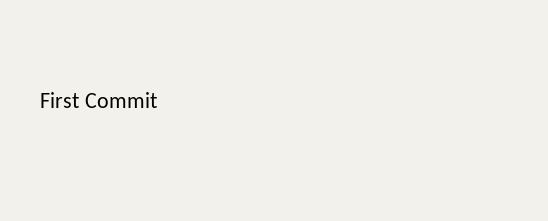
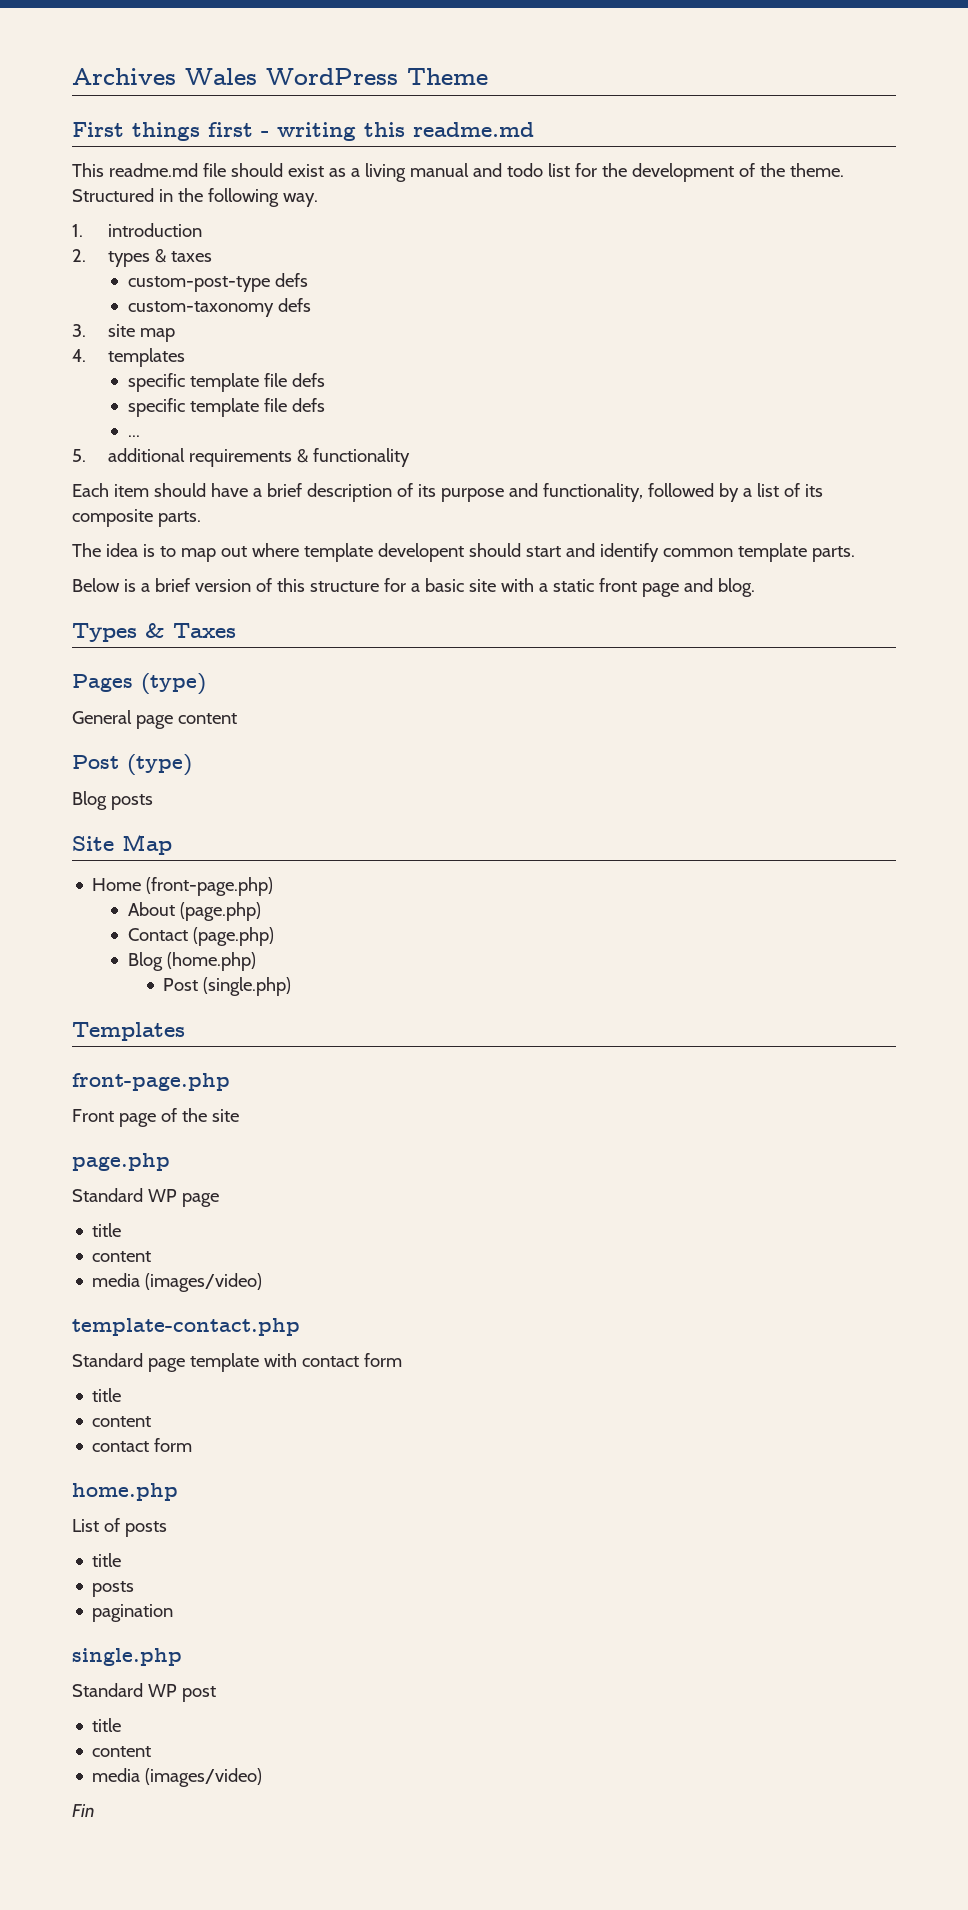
- First Commit
+ Archives Wales WordPress Theme
+ First things first - writing this readme.md
+ This readme.md file should exist as a living manual and todo list for the development of the theme. Structured in the following way.
+ 1. introduction
+ 2. types & taxes
+ custom-post-type defs
+ custom-taxonomy defs
+ 3. site map
+ 4. templates
+ specific template file defs
+ specific template file defs
+ ...
+ 5. additional requirements & functionality
+ Each item should have a brief description of its purpose and functionality, followed by a list of its composite parts.
+ The idea is to map out where template developent should start and identify common template parts.
+ Below is a brief version of this structure for a basic site with a static front page and blog.
+ Types & Taxes
+ Pages (type)
+ General page content
+ Post (type)
+ Blog posts
+ Site Map
+ Home (front-page.php)
+ About (page.php)
+ Contact (page.php)
+ Blog (home.php)
+ Post (single.php)
+ Templates
+ front-page.php
+ Front page of the site
+ page.php
+ Standard WP page
+ title
+ content
+ media (images/video)
+ template-contact.php
+ Standard page template with contact form
+ title
+ content
+ contact form
+ home.php
+ List of posts
+ title
+ posts
+ pagination
+ single.php
+ Standard WP post
+ title
+ content
+ media (images/video)
+ Fin

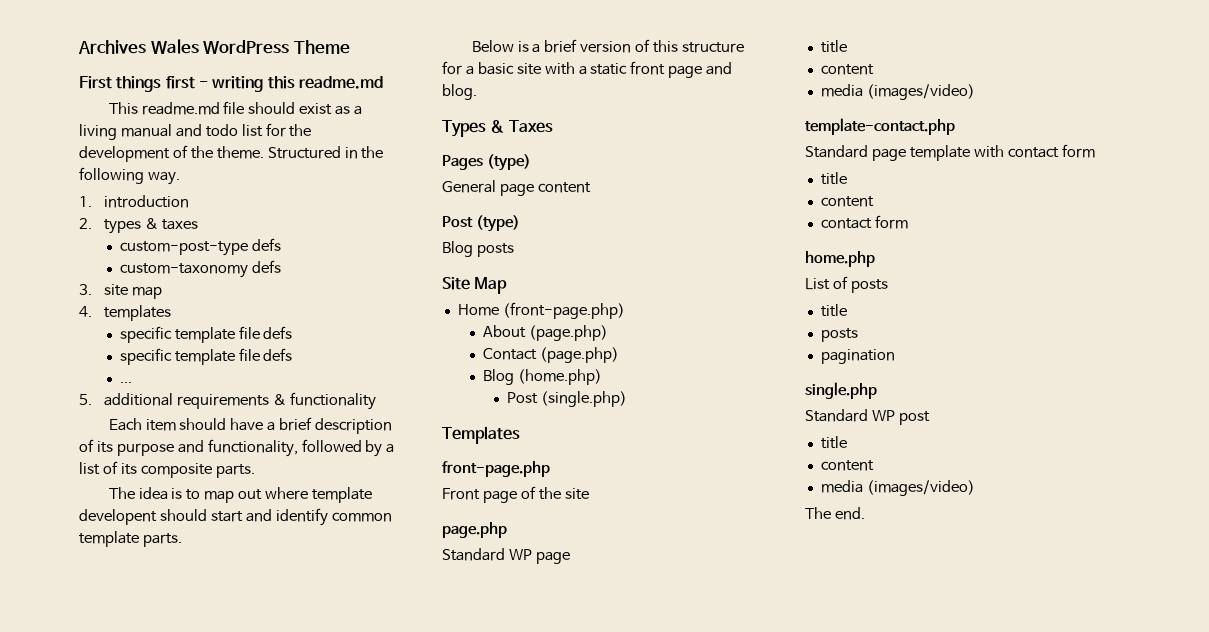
- Fin
+ The end.

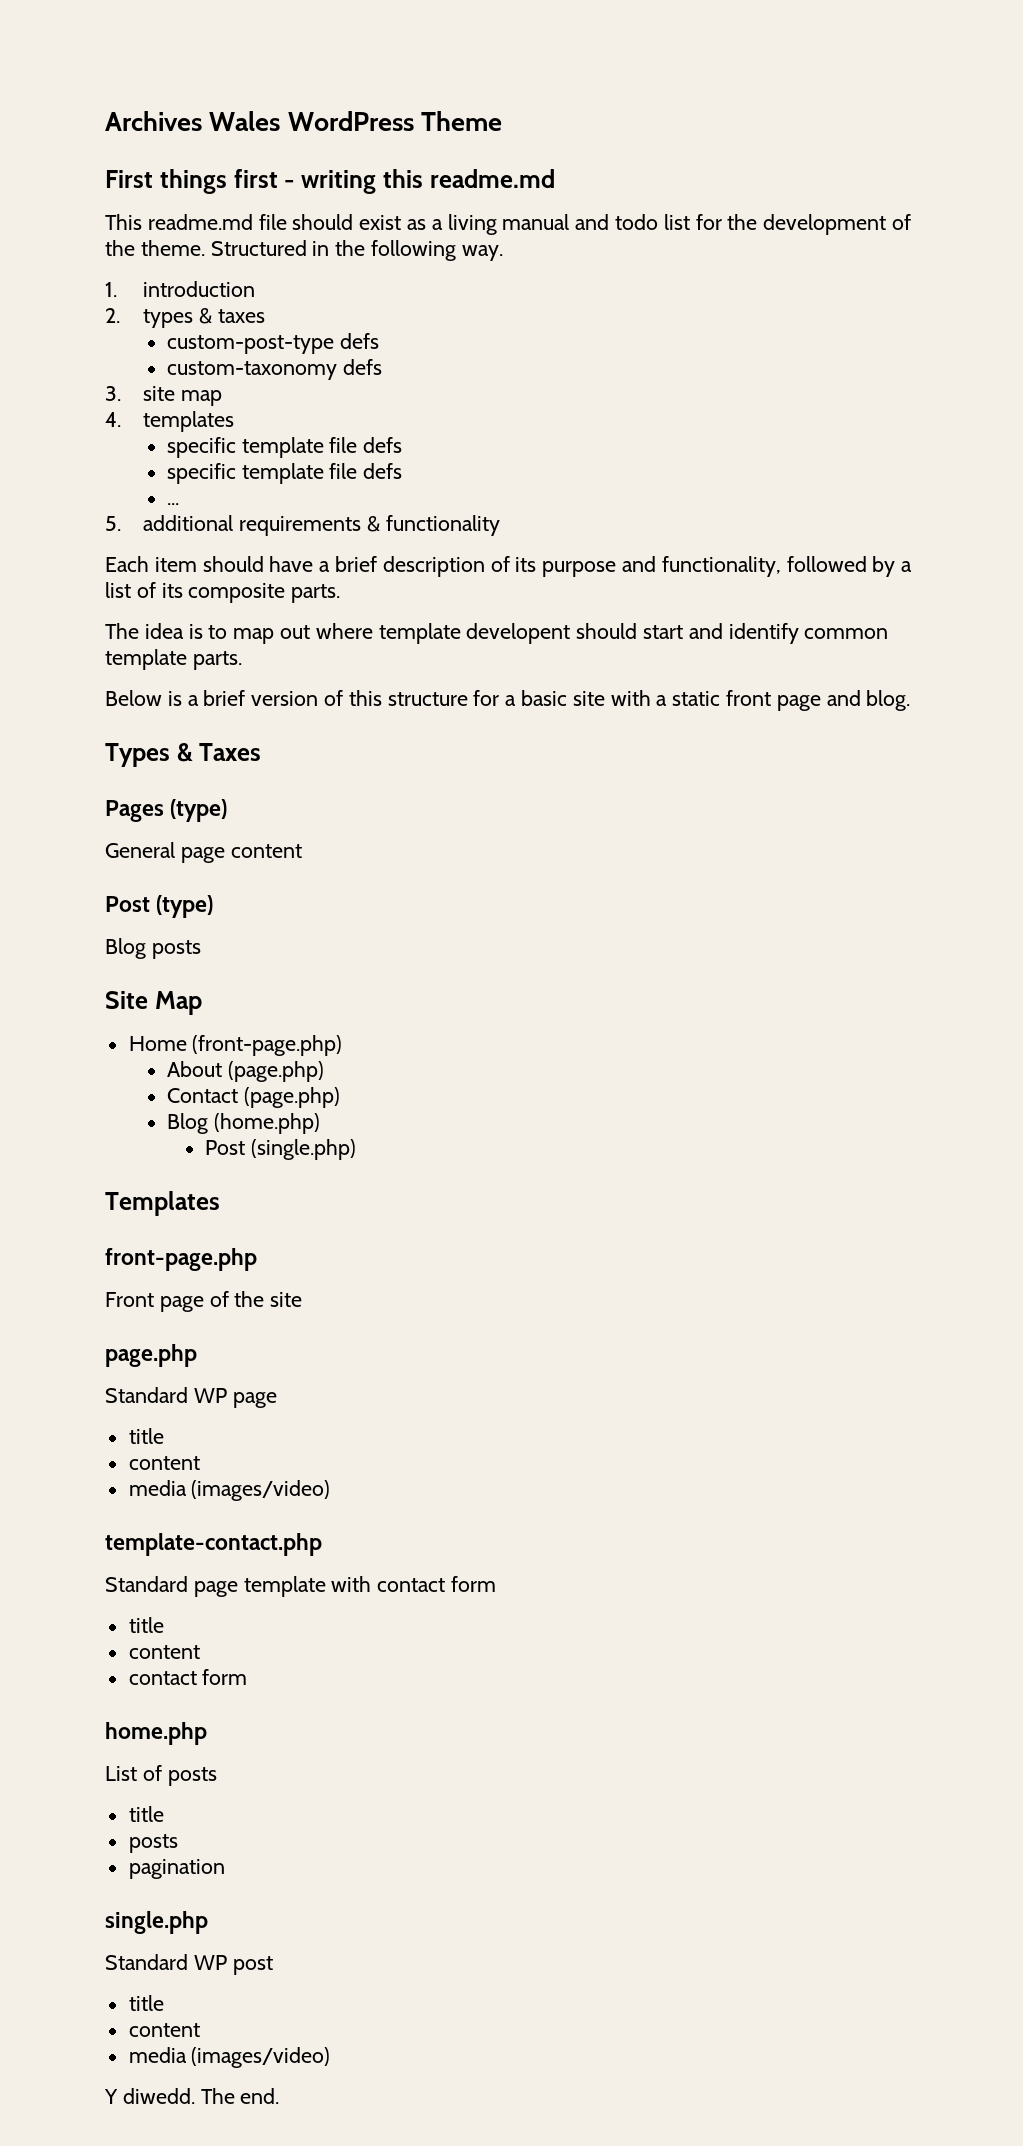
+ Y diwedd.

